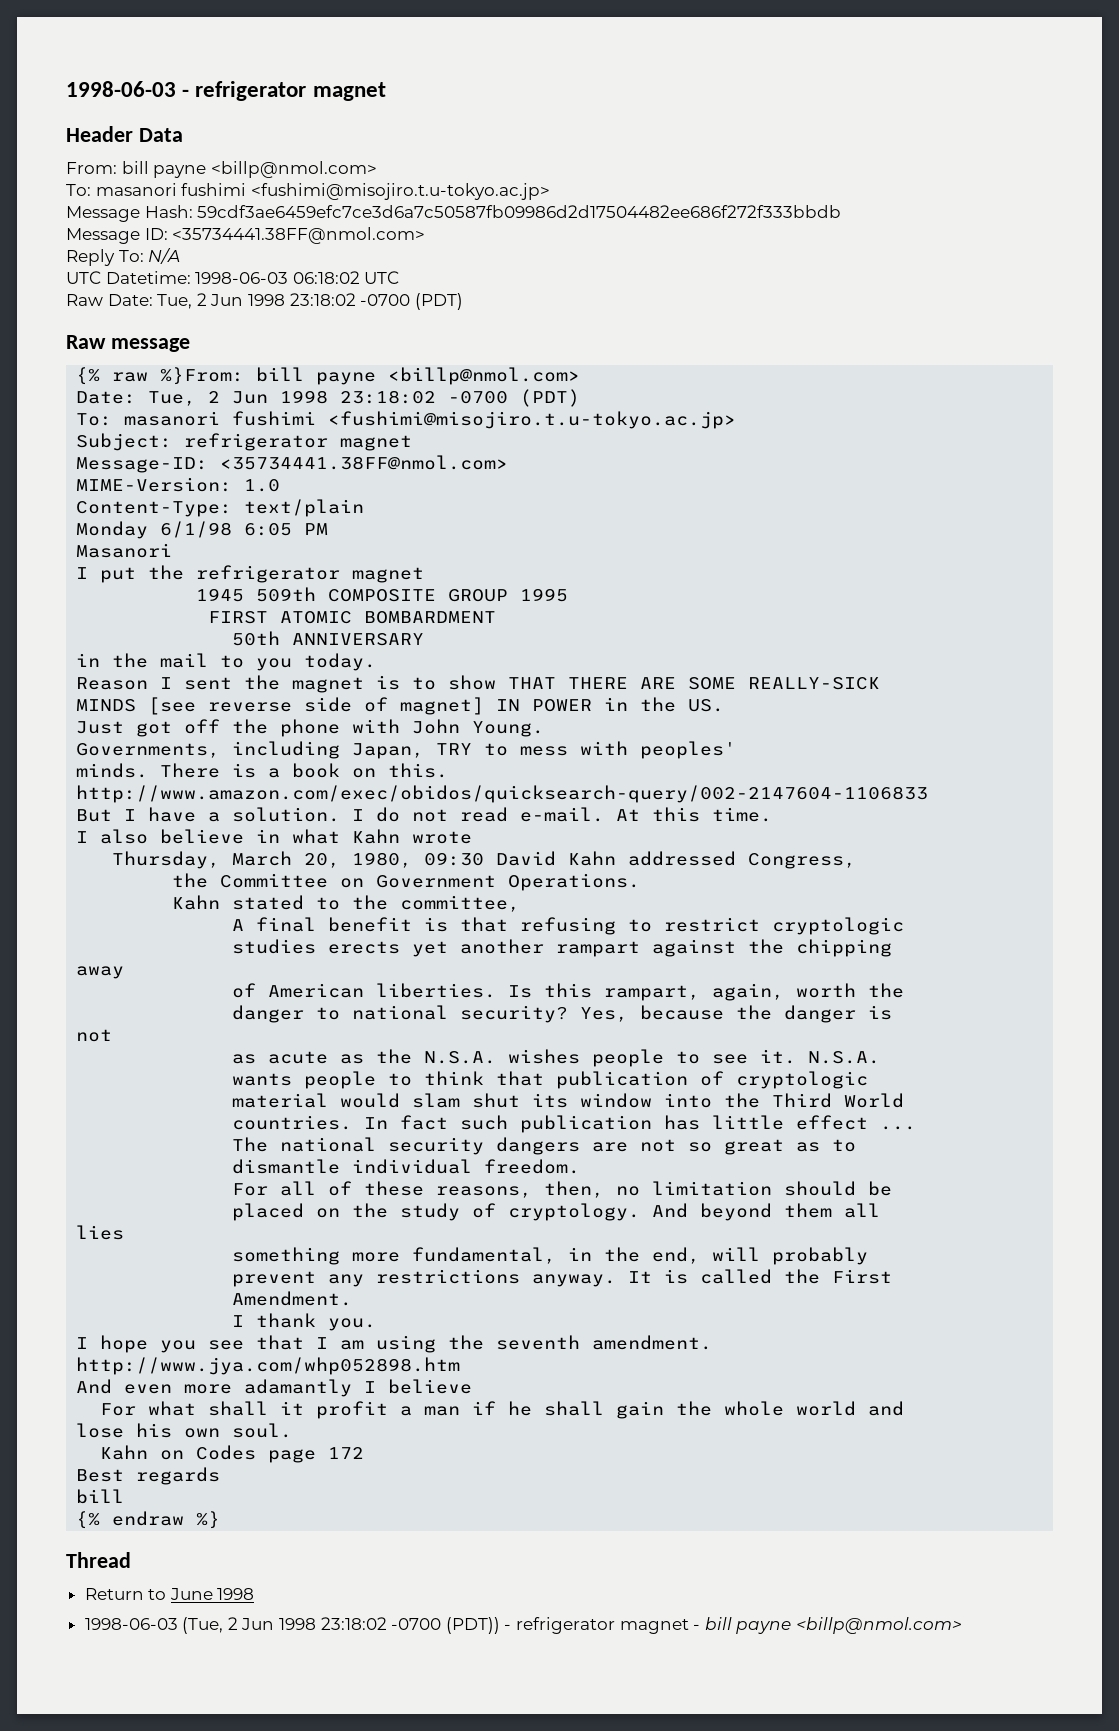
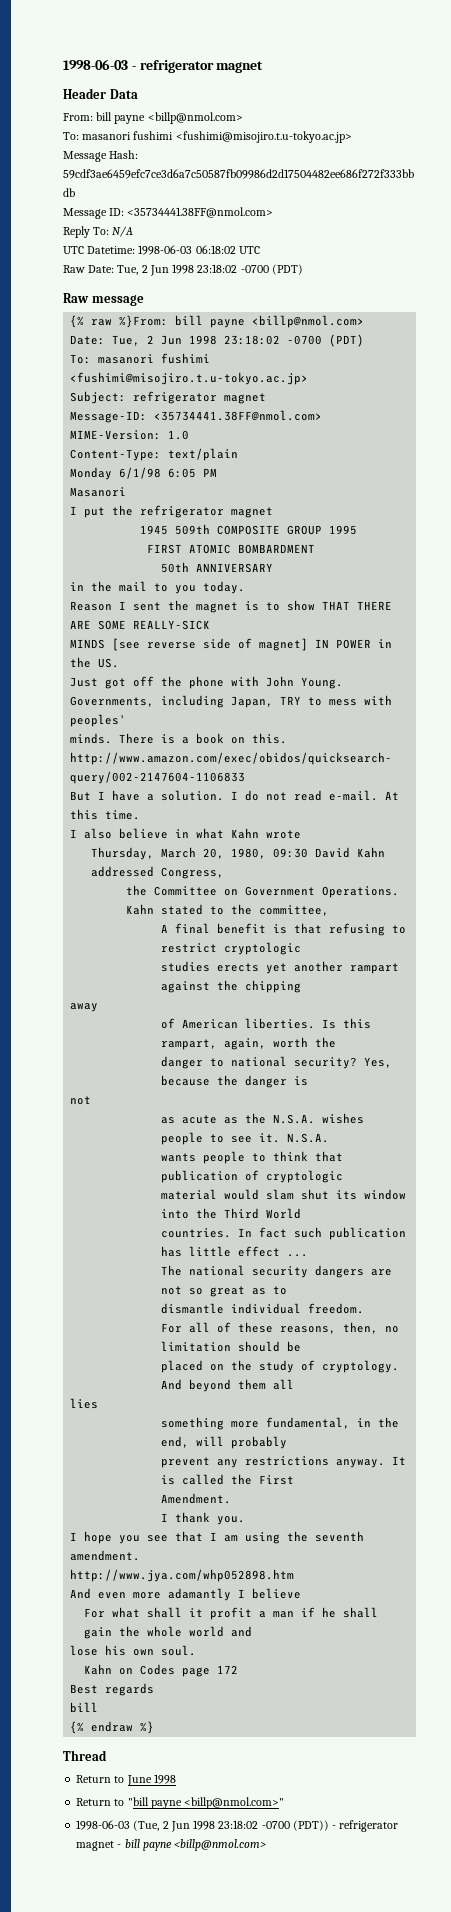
+ Return to "bill payne <billp@nmol.com>"

